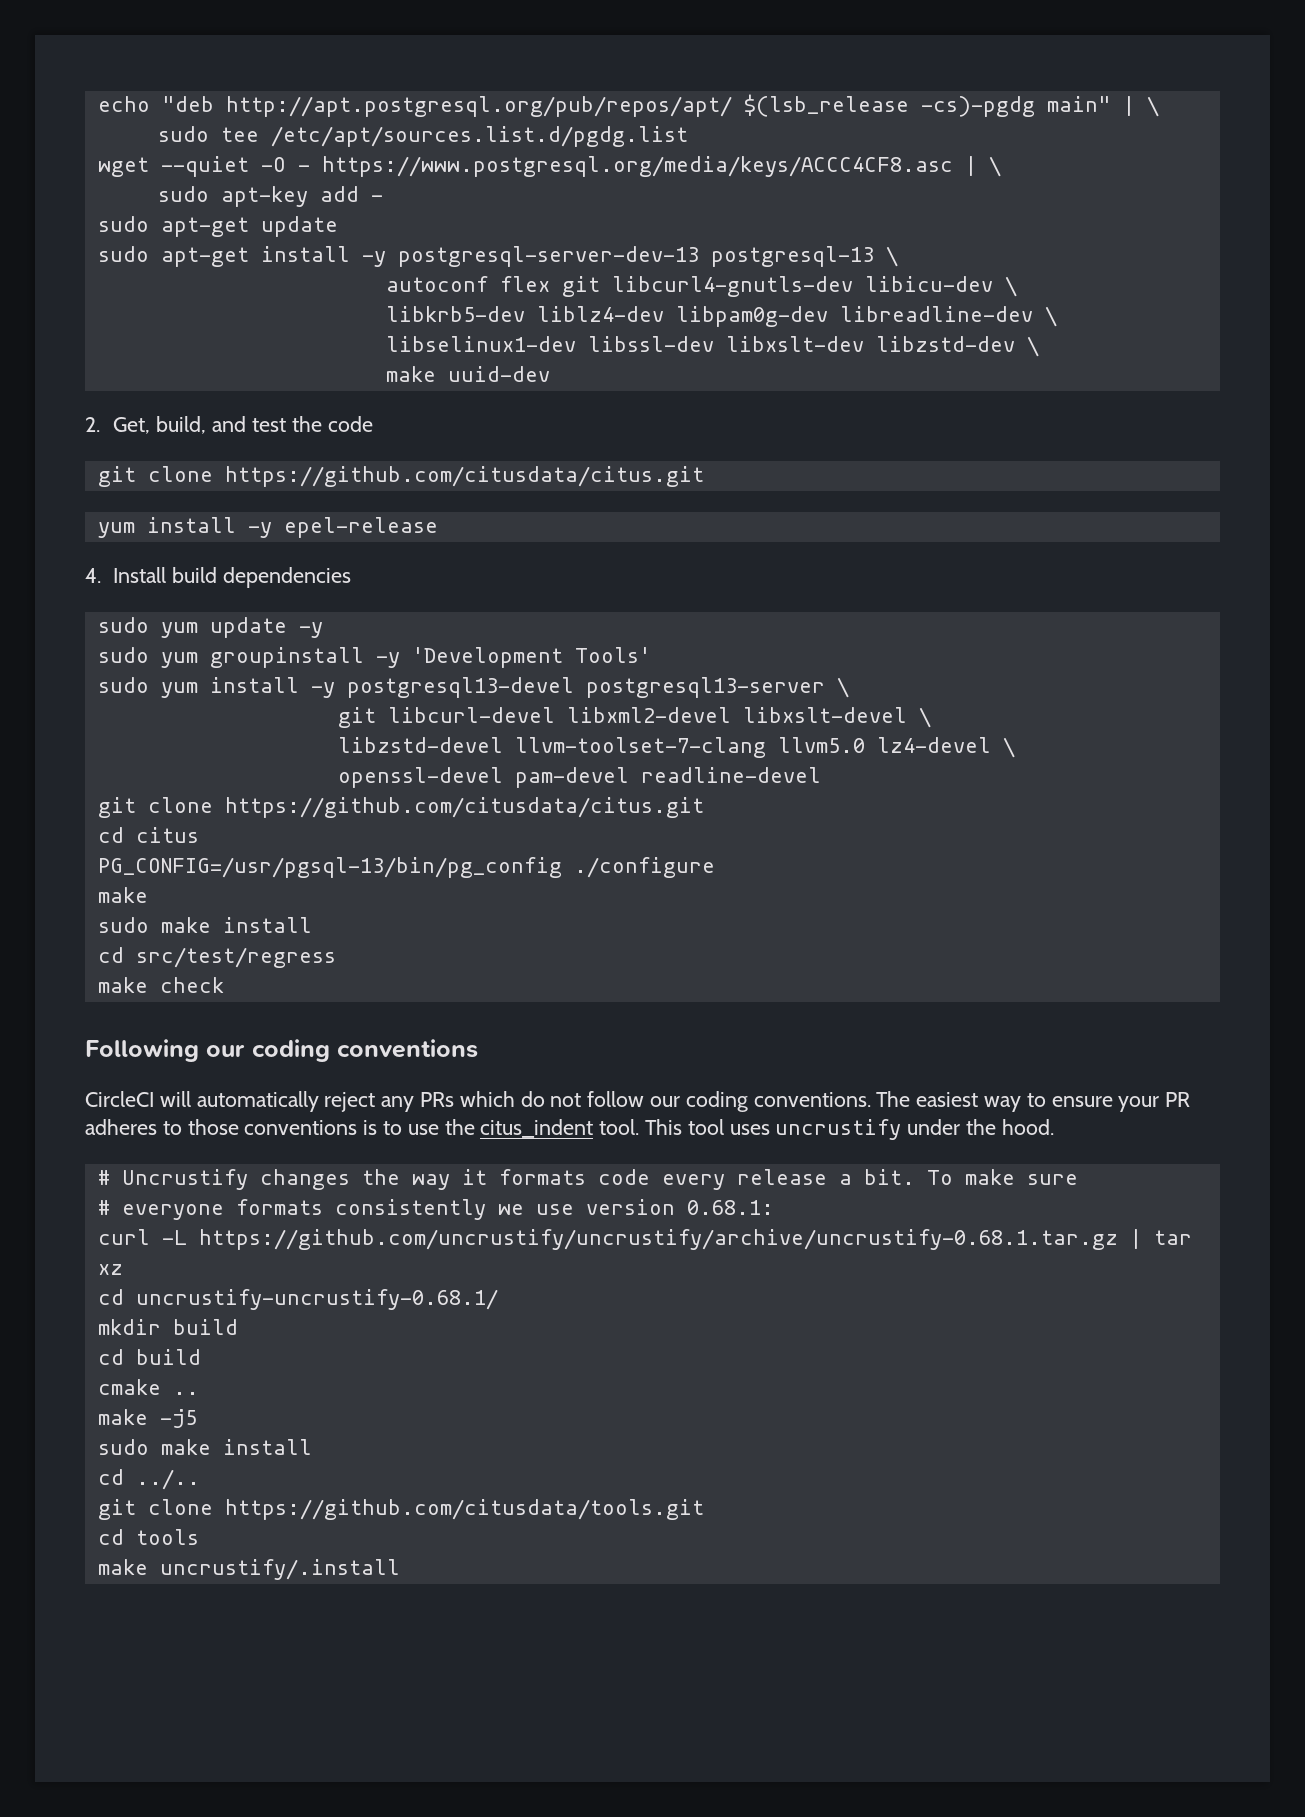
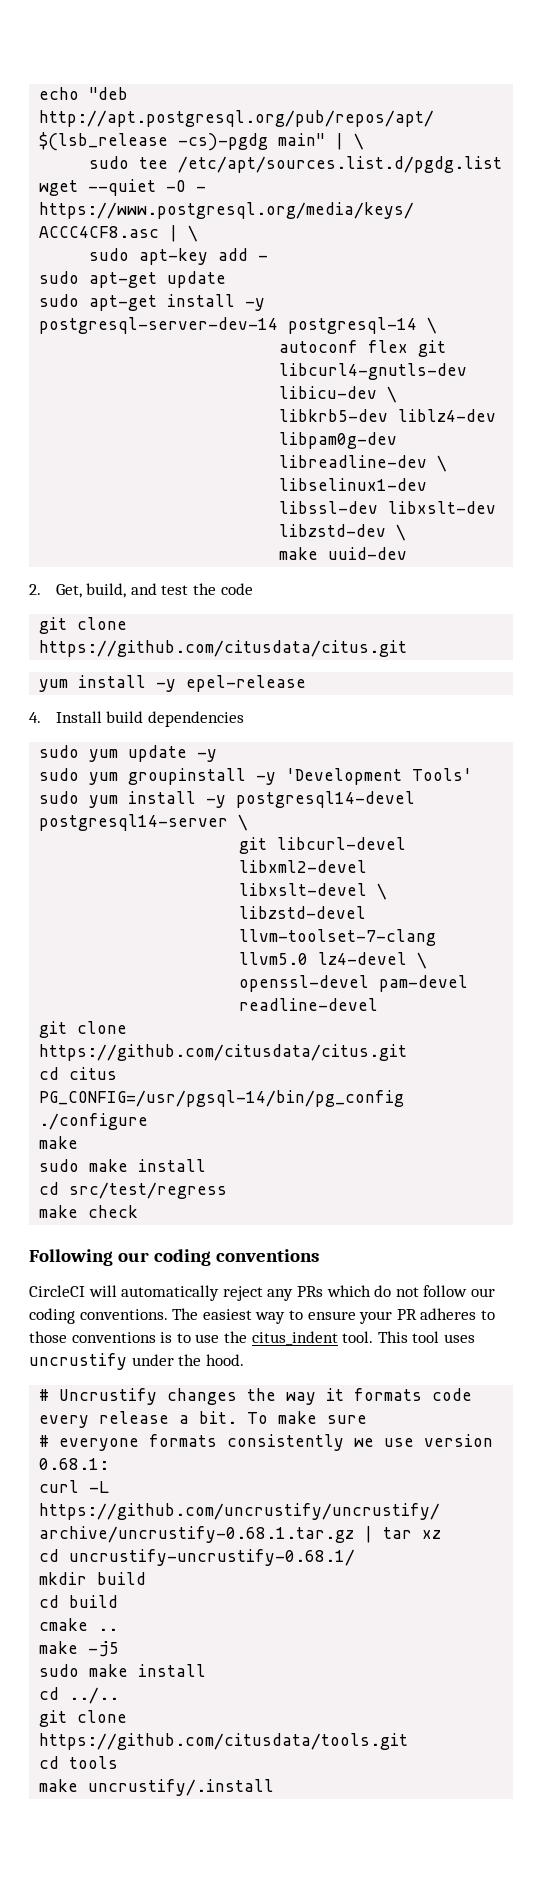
- sudo apt-get install -y postgresql-server-dev-13 postgresql-13 \
+ sudo apt-get install -y postgresql-server-dev-14 postgresql-14 \
- sudo yum install -y postgresql13-devel postgresql13-server \
+ sudo yum install -y postgresql14-devel postgresql14-server \
- PG_CONFIG=/usr/pgsql-13/bin/pg_config ./configure
+ PG_CONFIG=/usr/pgsql-14/bin/pg_config ./configure

